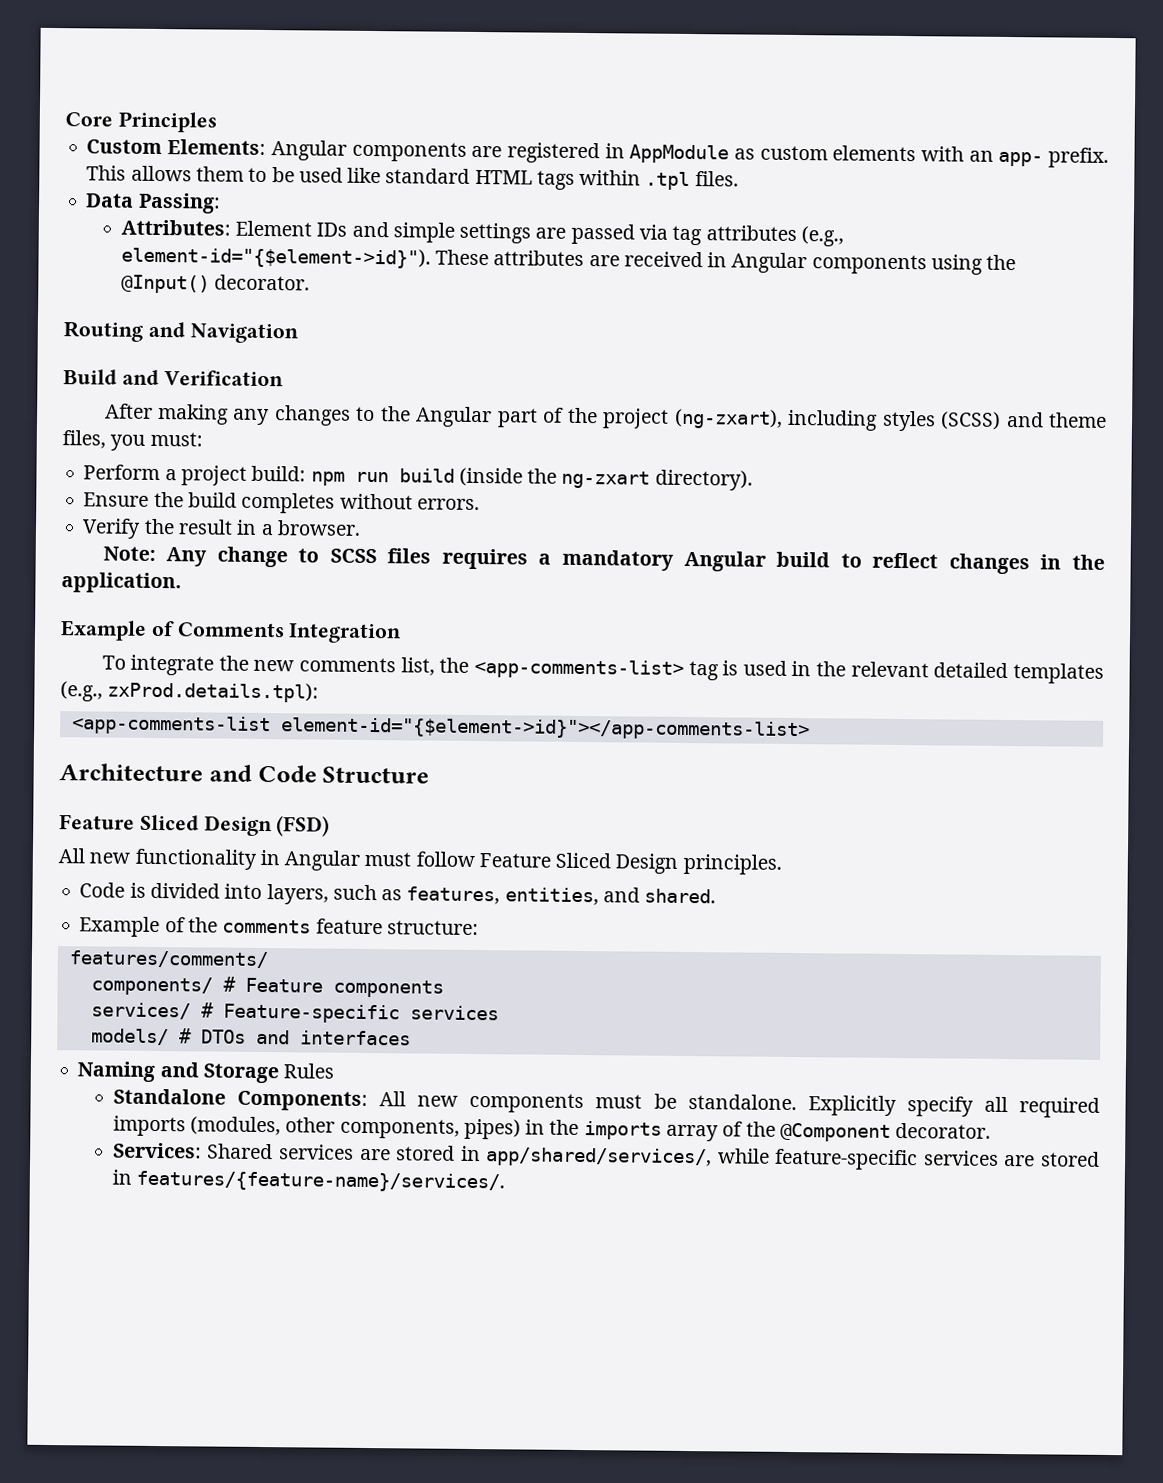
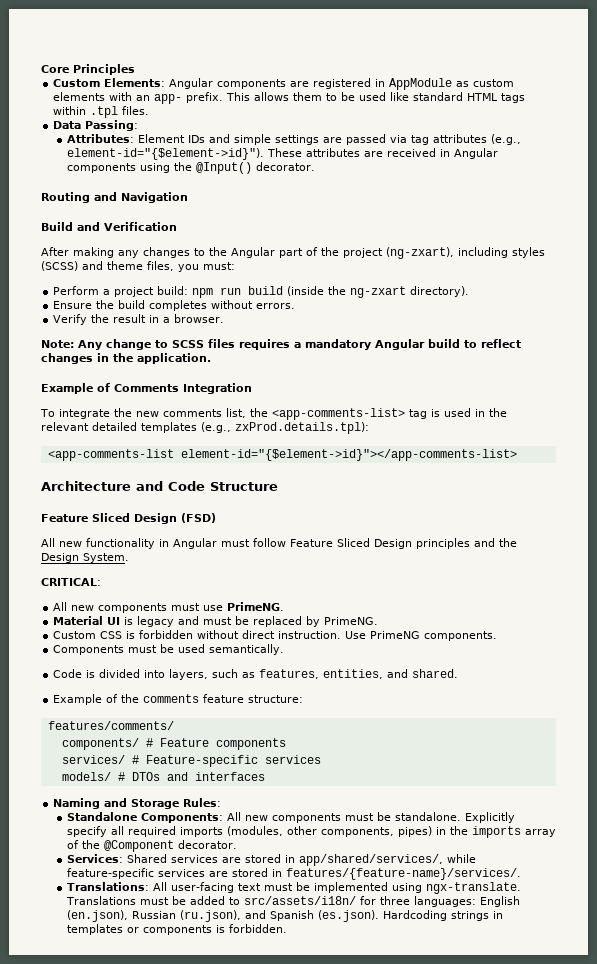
- All new functionality in Angular must follow Feature Sliced Design principles.
+ All new functionality in Angular must follow Feature Sliced Design principles and the Design System.
+ CRITICAL:
+ All new components must use PrimeNG.
+ Material UI is legacy and must be replaced by PrimeNG.
+ Custom CSS is forbidden without direct instruction. Use PrimeNG components.
+ Components must be used semantically.
- Naming and Storage Rules
+ Naming and Storage Rules:
+ Translations: All user-facing text must be implemented using ngx-translate. Translations must be added to src/assets/i18n/ for three languages: English (en.json), Russian (ru.json), and Spanish (es.json). Hardcoding strings in templates or components is forbidden.

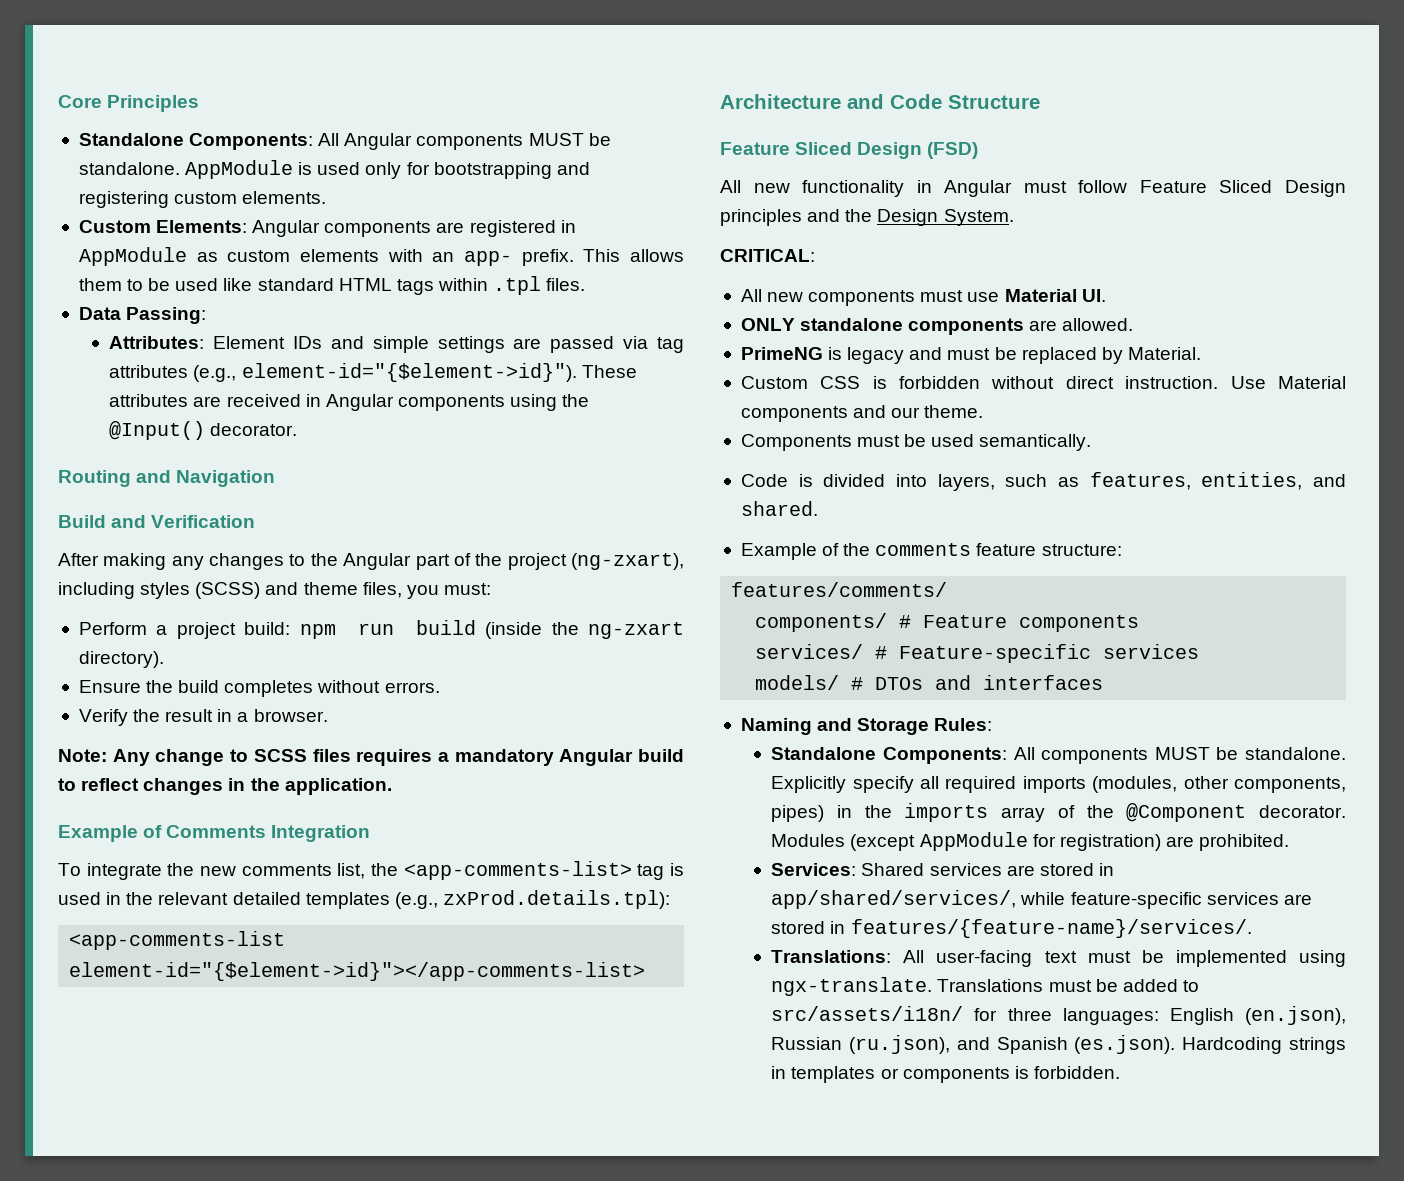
+ Standalone Components: All Angular components MUST be standalone. AppModule is used only for bootstrapping and registering custom elements.
- All new components must use PrimeNG.
- Material UI is legacy and must be replaced by PrimeNG.
+ All new components must use Material UI.
+ ONLY standalone components are allowed.
+ PrimeNG is legacy and must be replaced by Material.
- Use PrimeNG components.
+ Use Material components and our theme.
- Standalone Components: All new components must be standalone.
+ Standalone Components: All components MUST be standalone.
+ Modules (except AppModule for registration) are prohibited.

